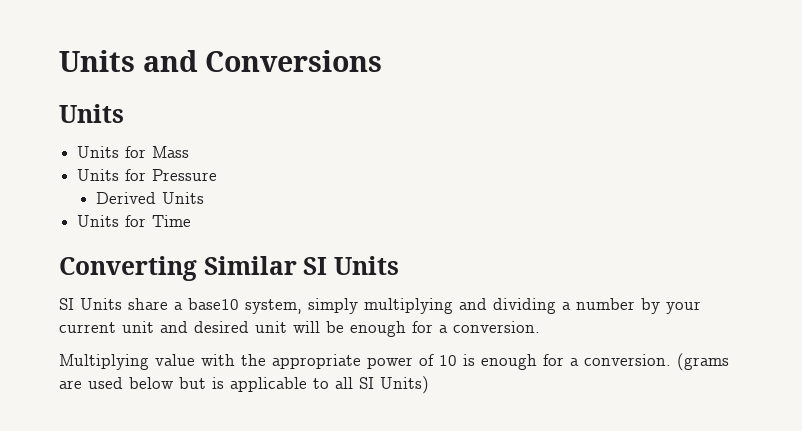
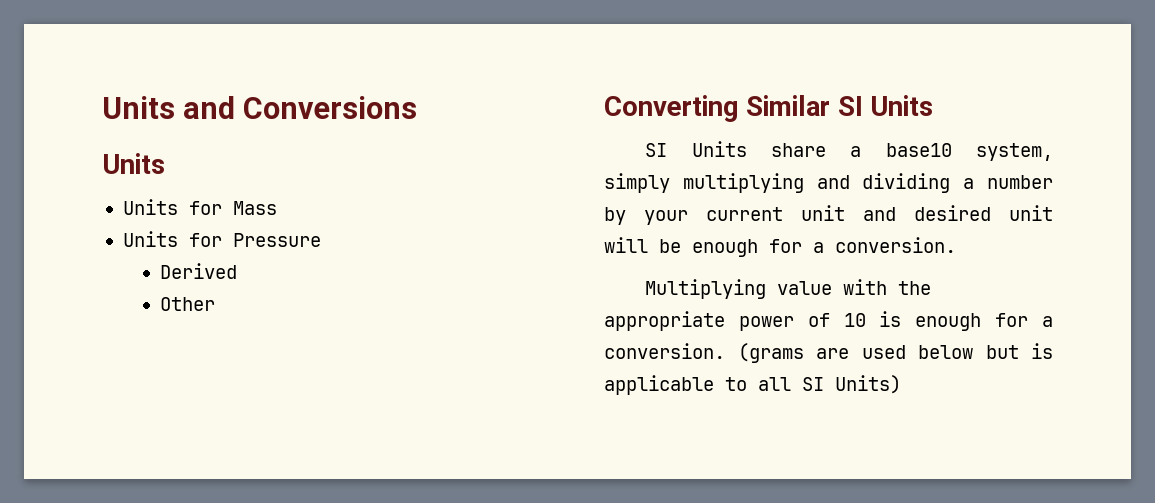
- Derived Units
- Units for Time
+ Derived
+ Other

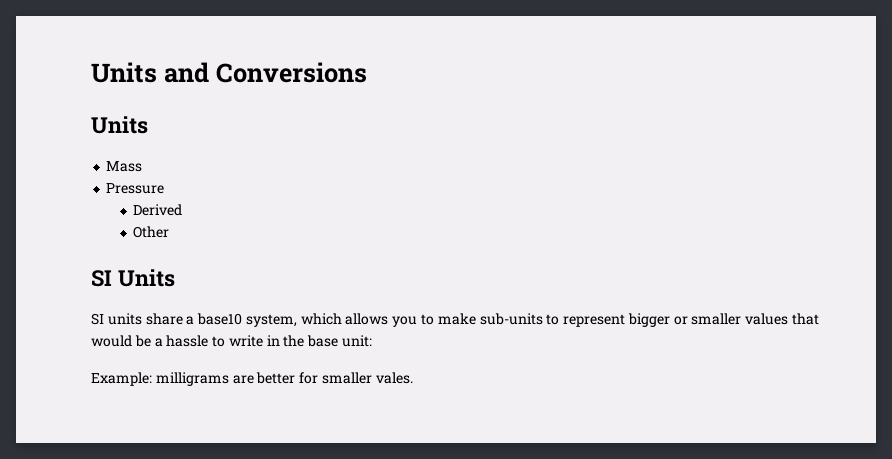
- Units for Mass
+ Mass
- Units for Pressure
+ Pressure
- Converting Similar SI Units
+ SI Units
- SI Units share a base10 system, simply multiplying and dividing a number by your current unit and desired unit will be enough for a conversion.
- Multiplying value with the appropriate power of 10 is enough for a conversion. (grams are used below but is applicable to all SI Units)
+ SI units share a base10 system, which allows you to make sub-units to represent bigger or smaller values that would be a hassle to write in the base unit:
+ Example: milligrams are better for smaller vales.

